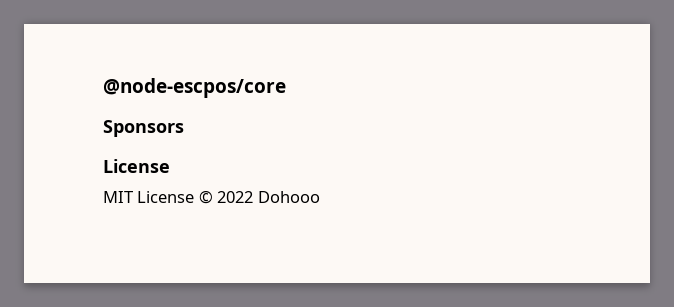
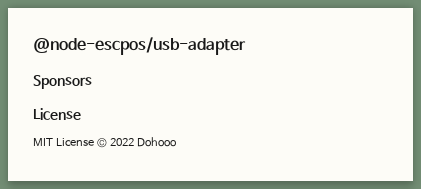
- @node-escpos/core
+ @node-escpos/usb-adapter

